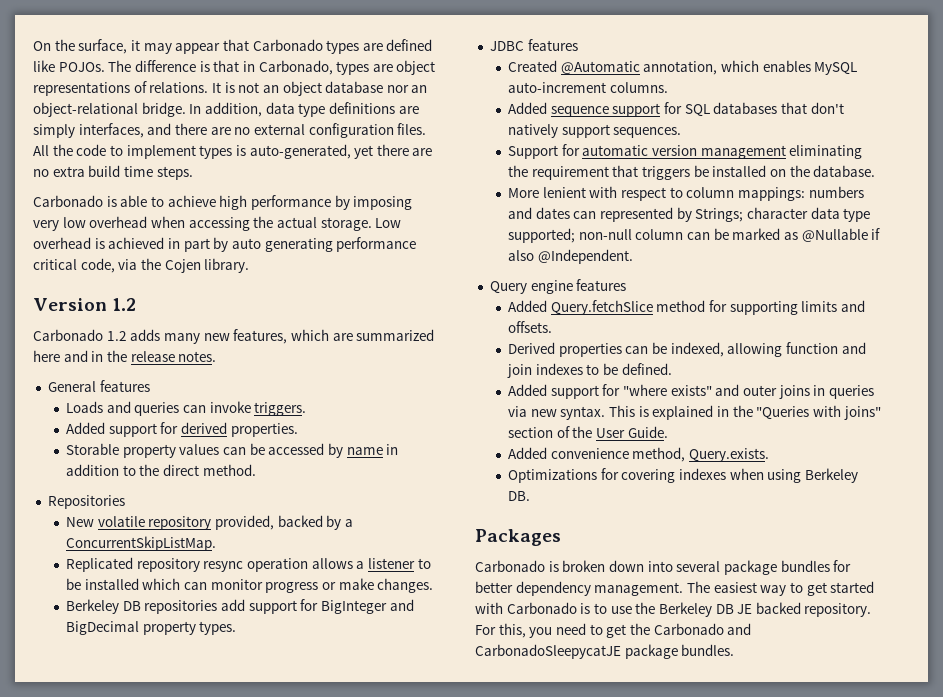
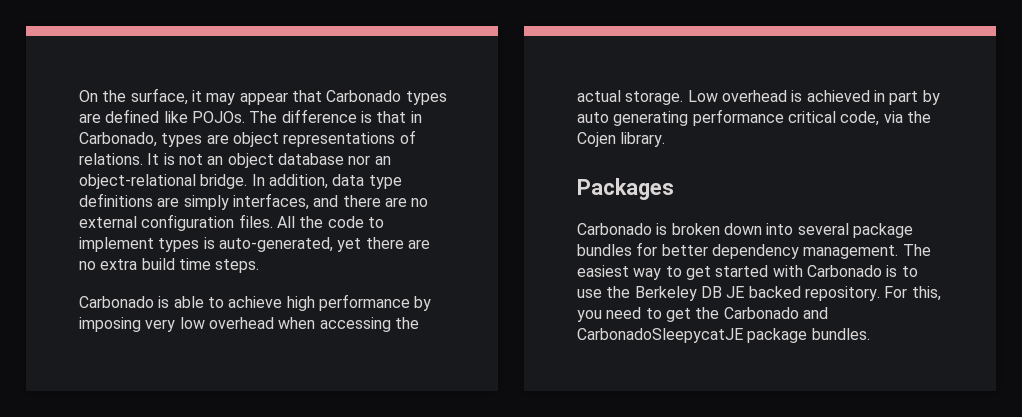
- Version 1.2
- Carbonado 1.2 adds many new features, which are summarized here and in the release notes.
- General features
- Loads and queries can invoke triggers.
- Added support for derived properties.
- Storable property values can be accessed by name in addition to the direct method.
- Repositories
- New volatile repository provided, backed by a ConcurrentSkipListMap.
- Replicated repository resync operation allows a listener to be installed which can monitor progress or make changes.
- Berkeley DB repositories add support for BigInteger and BigDecimal property types.
- JDBC features
- Created @Automatic annotation, which enables MySQL auto-increment columns.
- Added sequence support for SQL databases that don't natively support sequences.
- Support for automatic version management eliminating the requirement that triggers be installed on the database.
- More lenient with respect to column mappings: numbers and dates can represented by Strings; character data type supported; non-null column can be marked as @Nullable if also @Independent.
- Query engine features
- Added Query.fetchSlice method for supporting limits and offsets.
- Derived properties can be indexed, allowing function and join indexes to be defined.
- Added support for "where exists" and outer joins in queries via new syntax. This is explained in the "Queries with joins" section of the User Guide.
- Added convenience method, Query.exists.
- Optimizations for covering indexes when using Berkeley DB.

